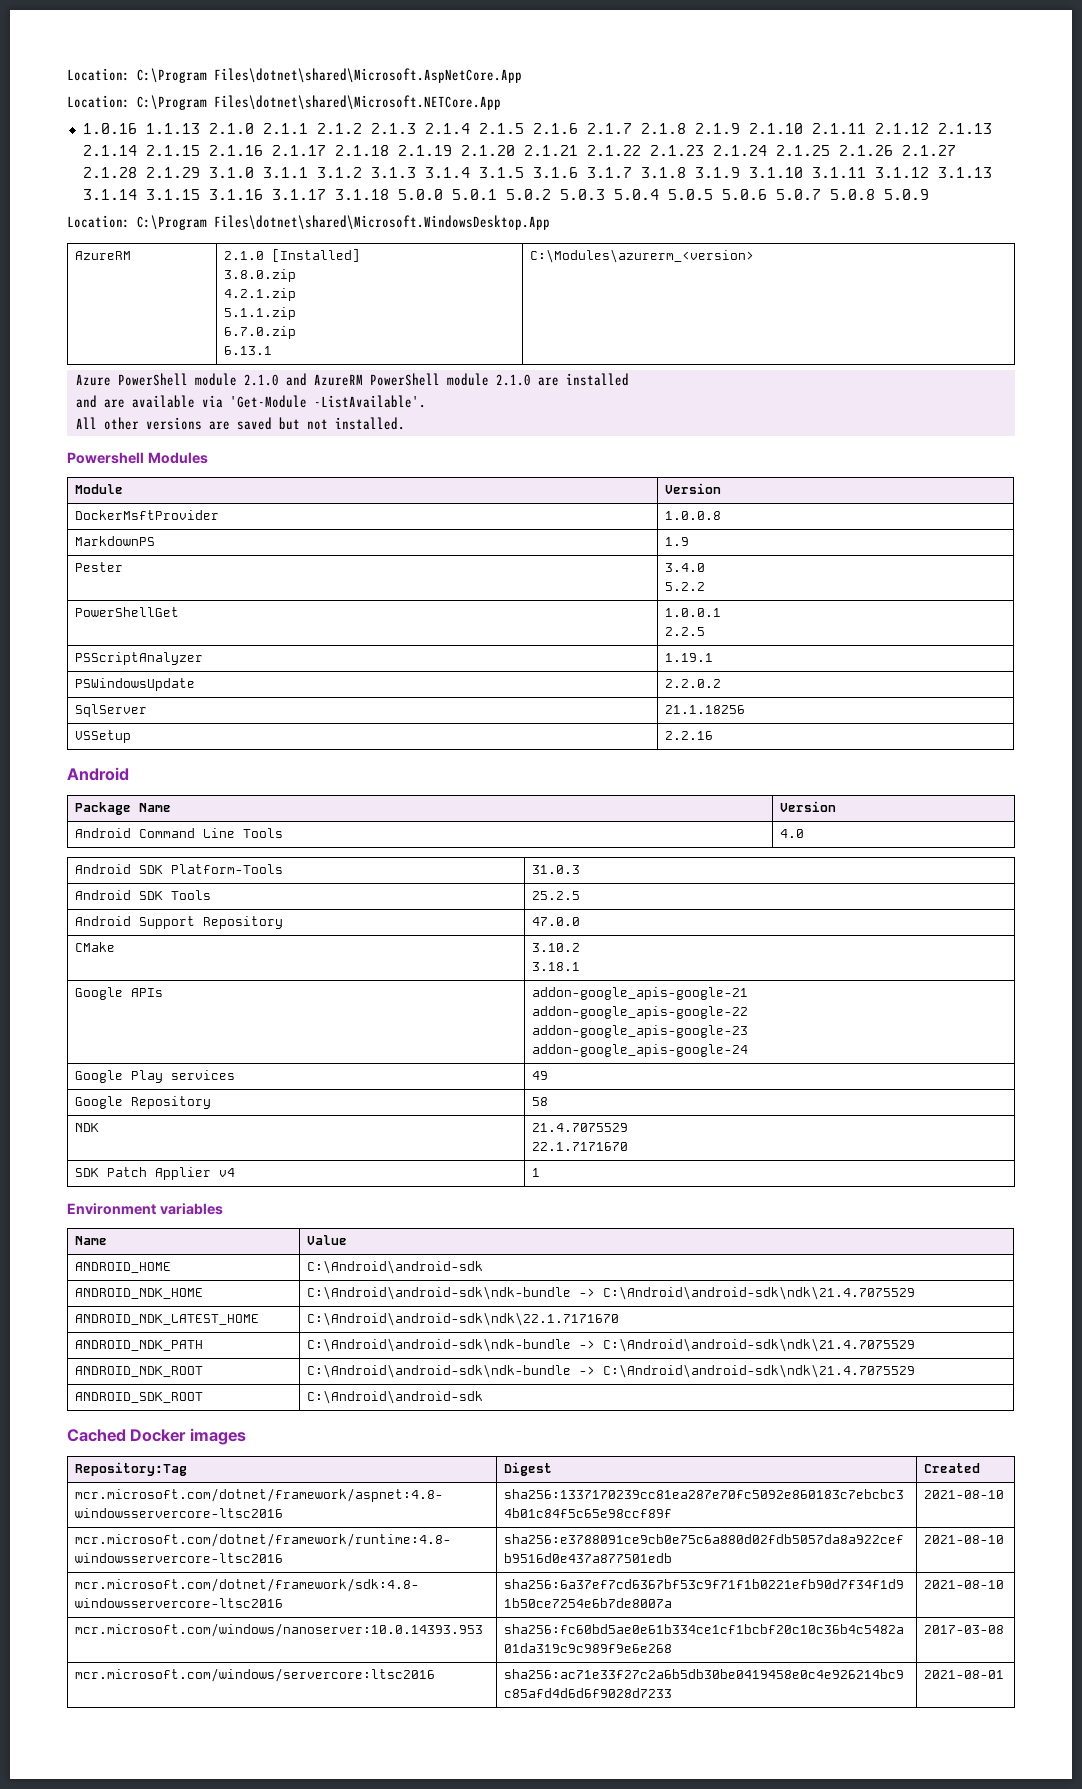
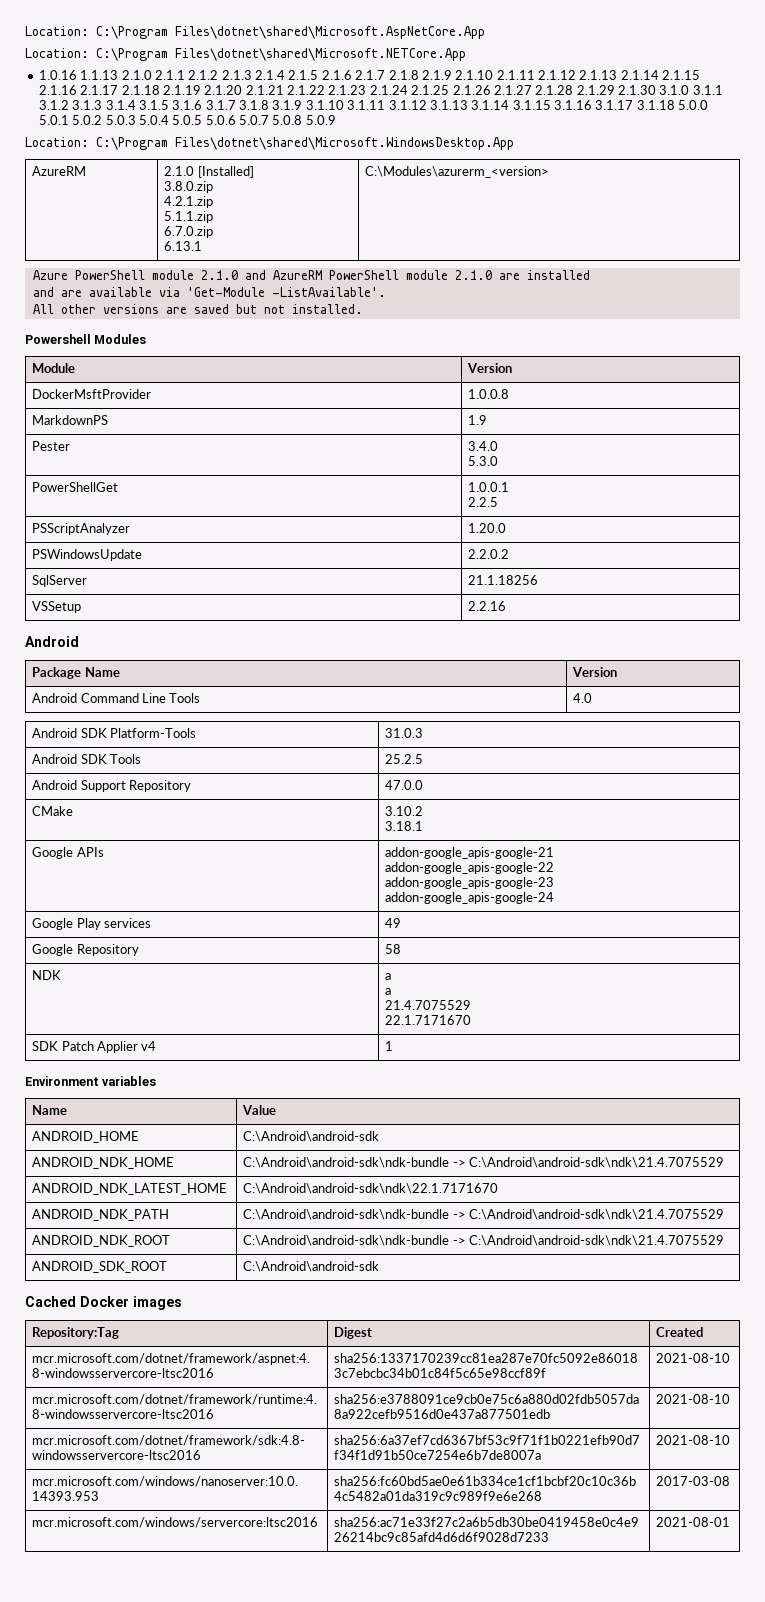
- 1.0.16 1.1.13 2.1.0 2.1.1 2.1.2 2.1.3 2.1.4 2.1.5 2.1.6 2.1.7 2.1.8 2.1.9 2.1.10 2.1.11 2.1.12 2.1.13 2.1.14 2.1.15 2.1.16 2.1.17 2.1.18 2.1.19 2.1.20 2.1.21 2.1.22 2.1.23 2.1.24 2.1.25 2.1.26 2.1.27 2.1.28 2.1.29 3.1.0 3.1.1 3.1.2 3.1.3 3.1.4 3.1.5 3.1.6 3.1.7 3.1.8 3.1.9 3.1.10 3.1.11 3.1.12 3.1.13 3.1.14 3.1.15 3.1.16 3.1.17 3.1.18 5.0.0 5.0.1 5.0.2 5.0.3 5.0.4 5.0.5 5.0.6 5.0.7 5.0.8 5.0.9
+ 1.0.16 1.1.13 2.1.0 2.1.1 2.1.2 2.1.3 2.1.4 2.1.5 2.1.6 2.1.7 2.1.8 2.1.9 2.1.10 2.1.11 2.1.12 2.1.13 2.1.14 2.1.15 2.1.16 2.1.17 2.1.18 2.1.19 2.1.20 2.1.21 2.1.22 2.1.23 2.1.24 2.1.25 2.1.26 2.1.27 2.1.28 2.1.29 2.1.30 3.1.0 3.1.1 3.1.2 3.1.3 3.1.4 3.1.5 3.1.6 3.1.7 3.1.8 3.1.9 3.1.10 3.1.11 3.1.12 3.1.13 3.1.14 3.1.15 3.1.16 3.1.17 3.1.18 5.0.0 5.0.1 5.0.2 5.0.3 5.0.4 5.0.5 5.0.6 5.0.7 5.0.8 5.0.9
  Pester | 3.4.0
- 5.2.2
+ 5.3.0
- PSScriptAnalyzer | 1.19.1
+ PSScriptAnalyzer | 1.20.0
- NDK | 21.4.7075529
+ NDK | a
+ a
+ 21.4.7075529

